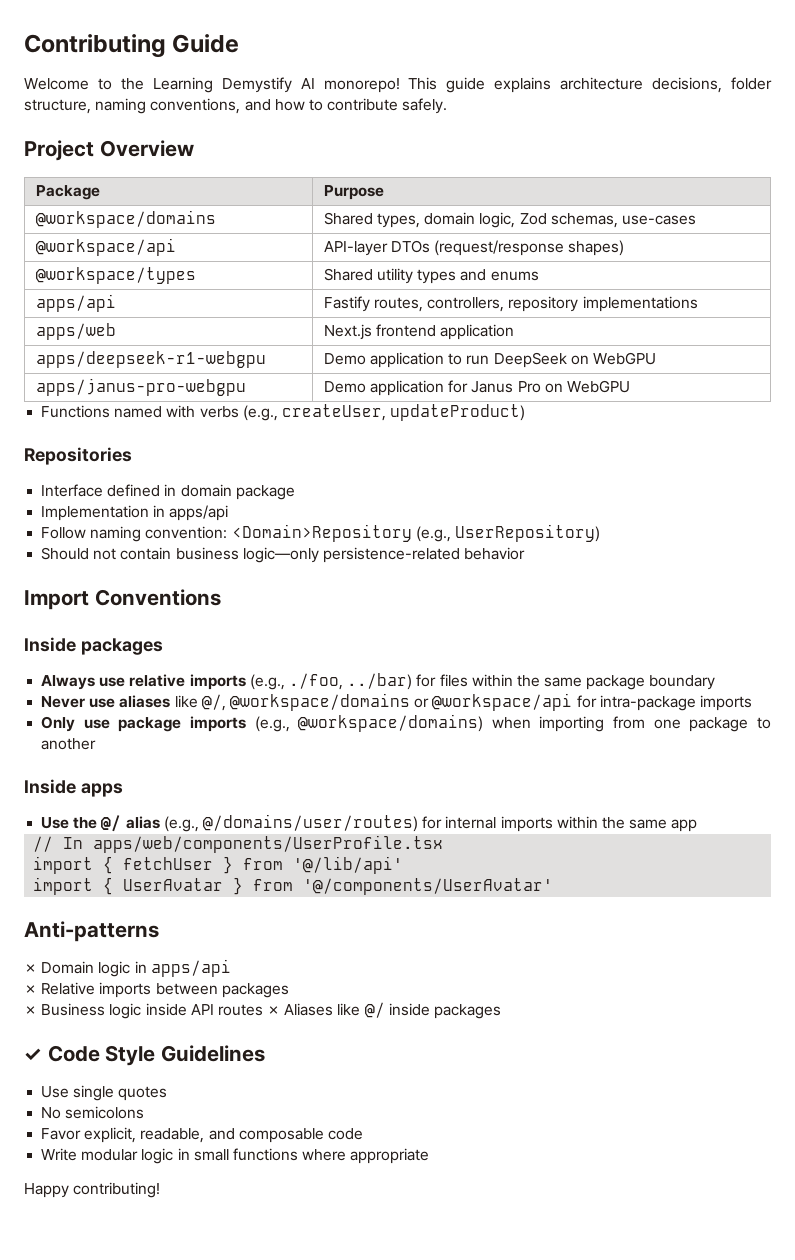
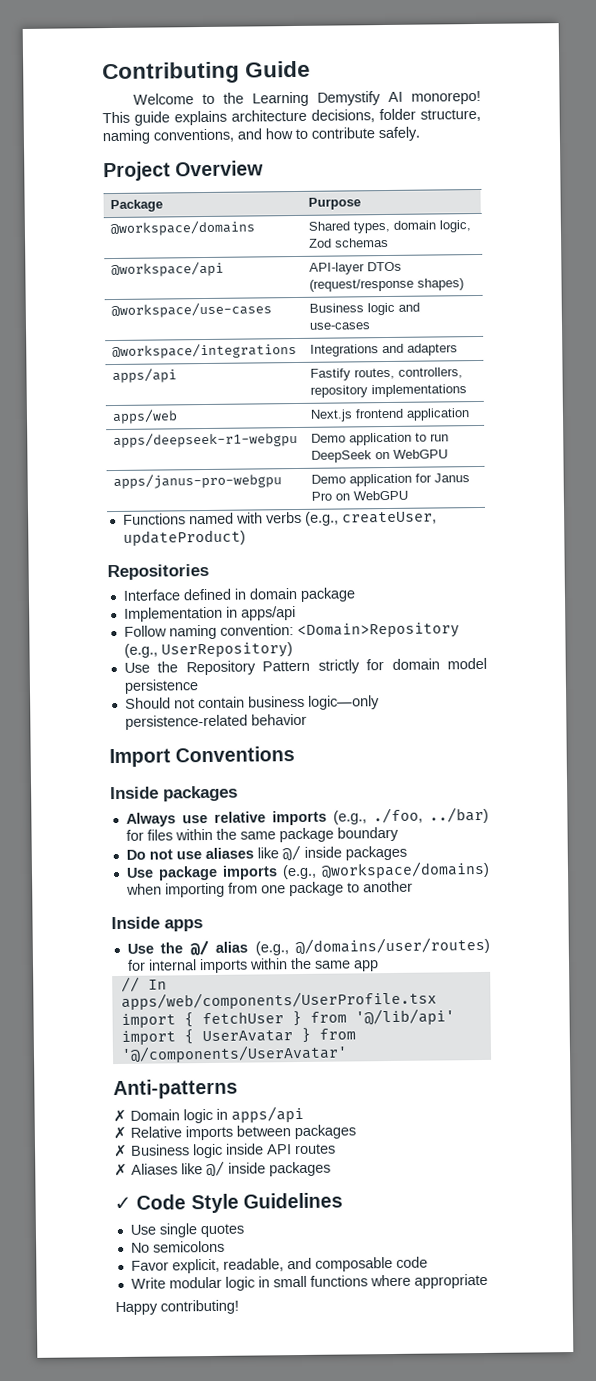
- @workspace/domains | Shared types, domain logic, Zod schemas, use-cases
+ @workspace/domains | Shared types, domain logic, Zod schemas
- @workspace/types | Shared utility types and enums
+ @workspace/use-cases | Business logic and use-cases
+ @workspace/integrations | Integrations and adapters
+ Use the Repository Pattern strictly for domain model persistence
- Never use aliases like @/, @workspace/domains or @workspace/api for intra-package imports
- Only use package imports (e.g., @workspace/domains) when importing from one package to another
+ Do not use aliases like @/ inside packages
+ Use package imports (e.g., @workspace/domains) when importing from one package to another
- ✗ Business logic inside API routes ✗ Aliases like @/ inside packages
+ ✗ Business logic inside API routes
+ ✗ Aliases like @/ inside packages

